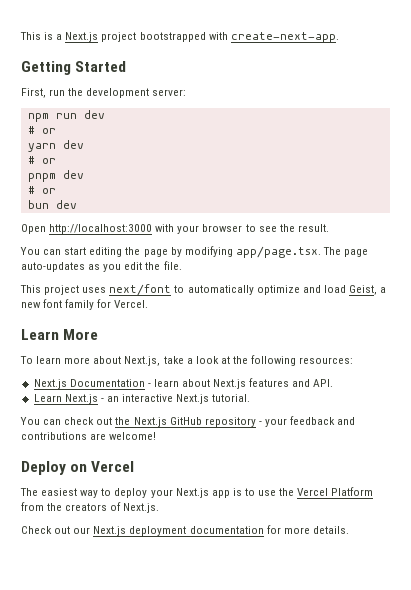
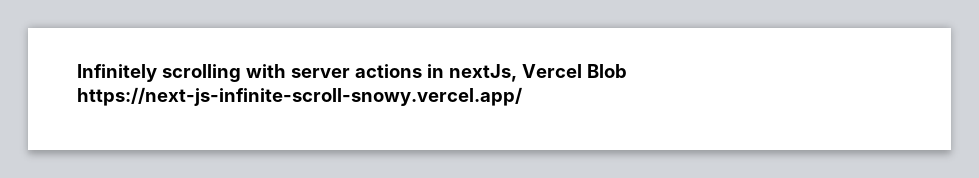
- This is a Next.js project bootstrapped with create-next-app.
- Getting Started
- First, run the development server:
- npm run dev
- # or
- yarn dev
- # or
- pnpm dev
- # or
- bun dev
- Open http://localhost:3000 with your browser to see the result.
- You can start editing the page by modifying app/page.tsx. The page auto-updates as you edit the file.
- This project uses next/font to automatically optimize and load Geist, a new font family for Vercel.
- Learn More
- To learn more about Next.js, take a look at the following resources:
- Next.js Documentation - learn about Next.js features and API.
- Learn Next.js - an interactive Next.js tutorial.
- You can check out the Next.js GitHub repository - your feedback and contributions are welcome!
- Deploy on Vercel
- The easiest way to deploy your Next.js app is to use the Vercel Platform from the creators of Next.js.
- Check out our Next.js deployment documentation for more details.
+ Infinitely scrolling with server actions in nextJs, Vercel Blob https://next-js-infinite-scroll-snowy.vercel.app/

